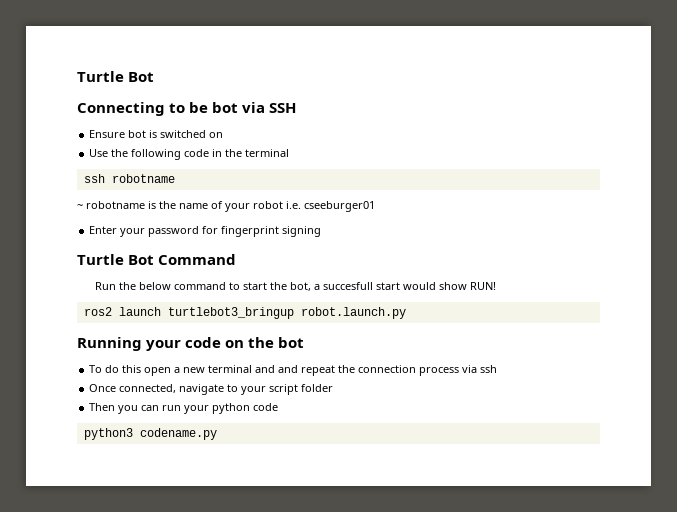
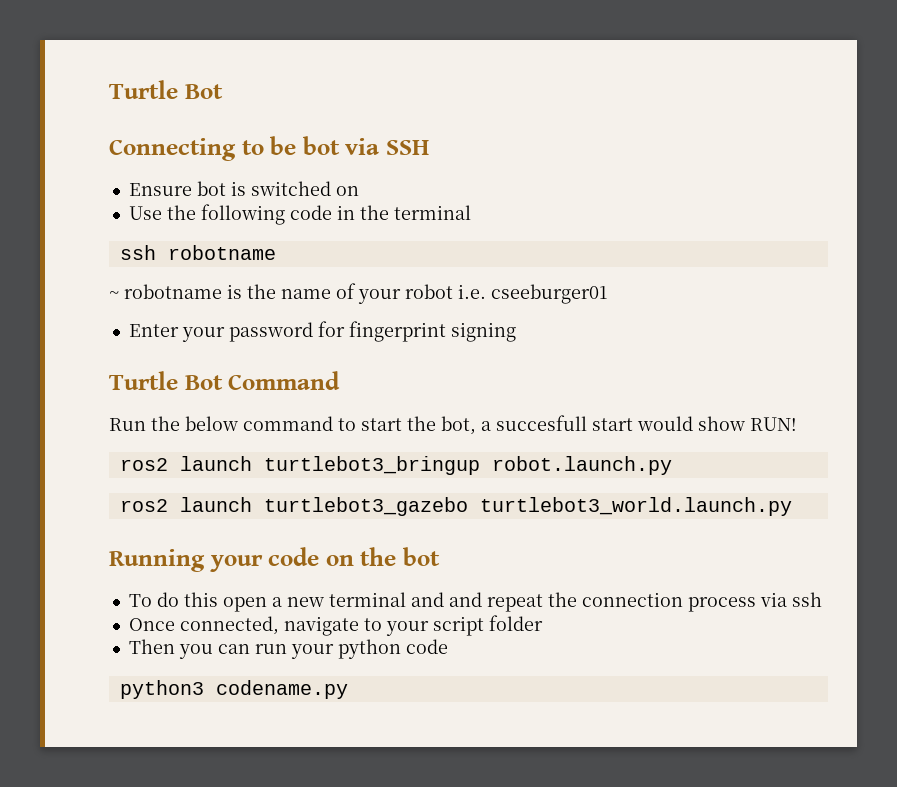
+ ros2 launch turtlebot3_gazebo turtlebot3_world.launch.py

